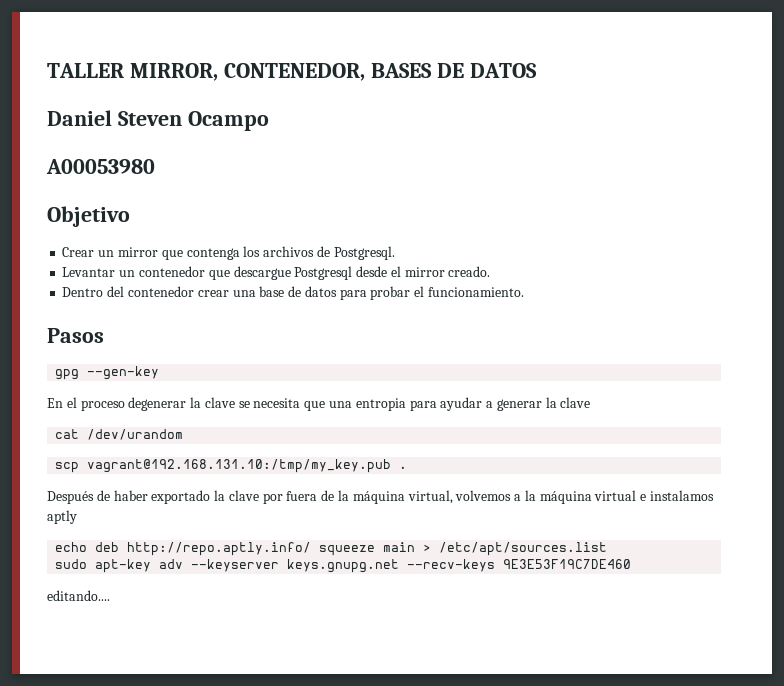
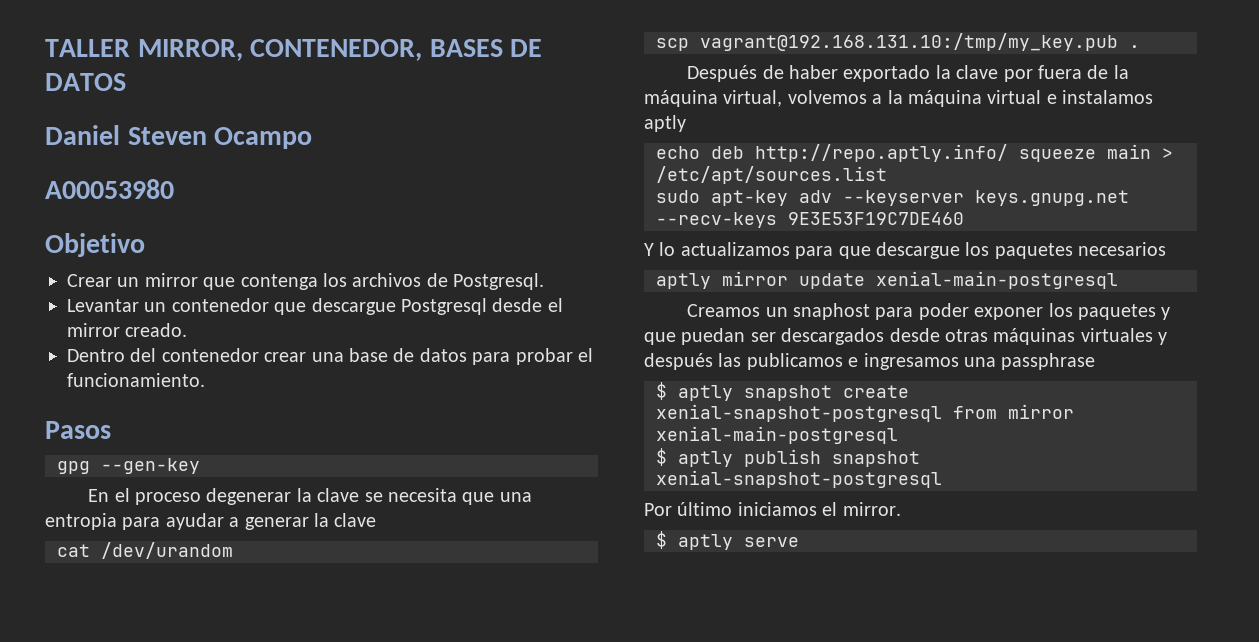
- editando....
+ Y lo actualizamos para que descargue los paquetes necesarios
+ aptly mirror update xenial-main-postgresql
+ Creamos un snaphost para poder exponer los paquetes y que puedan ser descargados desde otras máquinas virtuales y después las publicamos e ingresamos una passphrase
+ $ aptly snapshot create xenial-snapshot-postgresql from mirror xenial-main-postgresql
+ $ aptly publish snapshot xenial-snapshot-postgresql
+ Por último iniciamos el mirror.
+ $ aptly serve

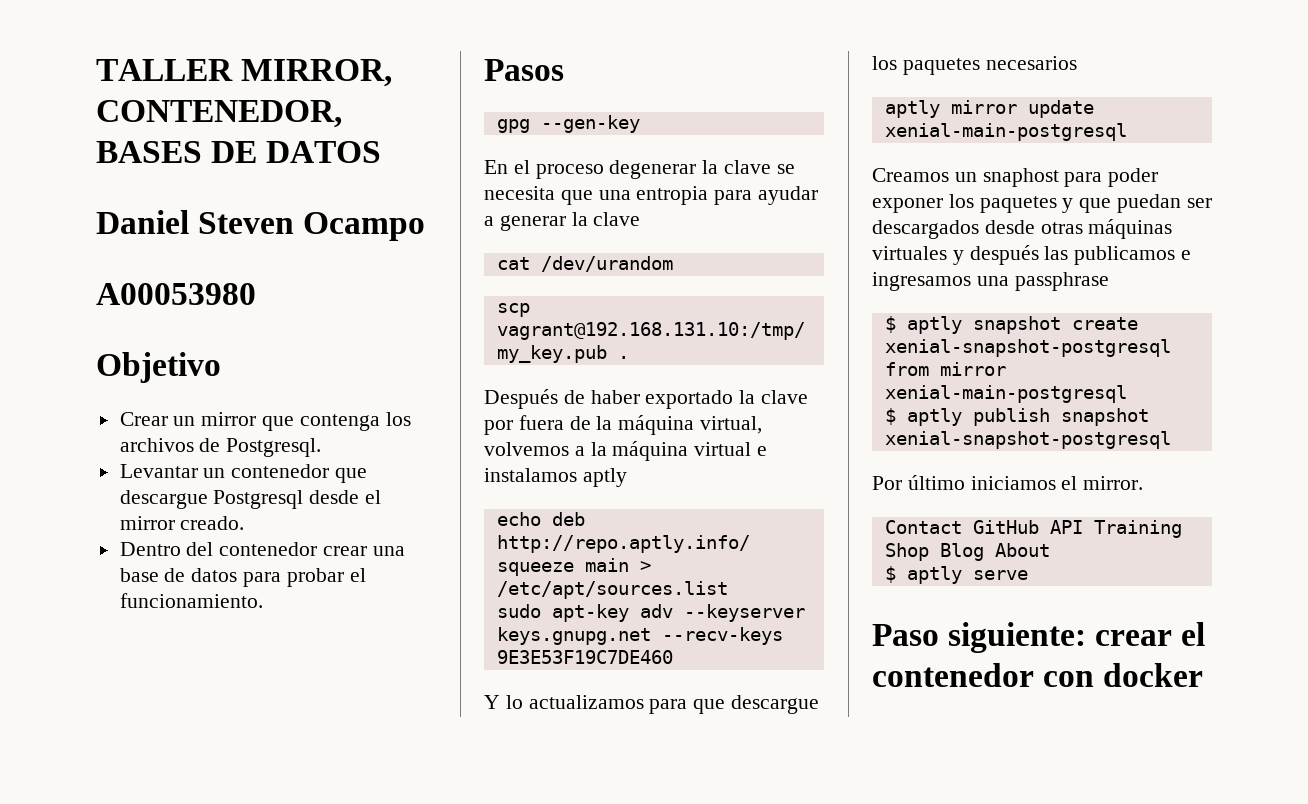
+ Contact GitHub API Training Shop Blog About
  $ aptly serve
+ Paso siguiente: crear el contenedor con docker

